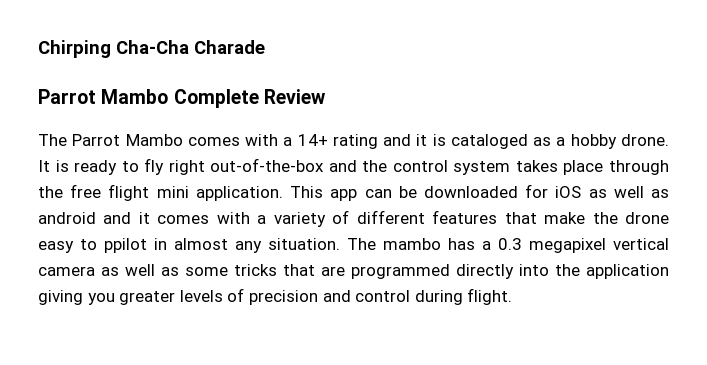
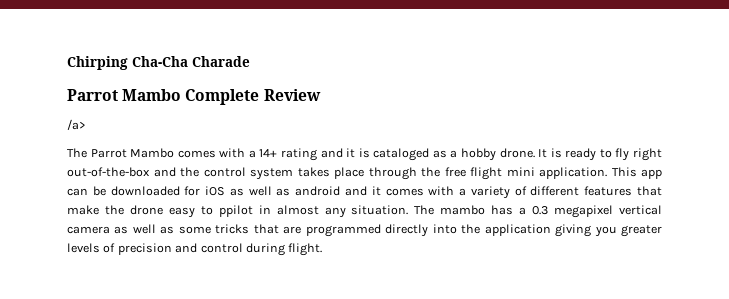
+ /a>

